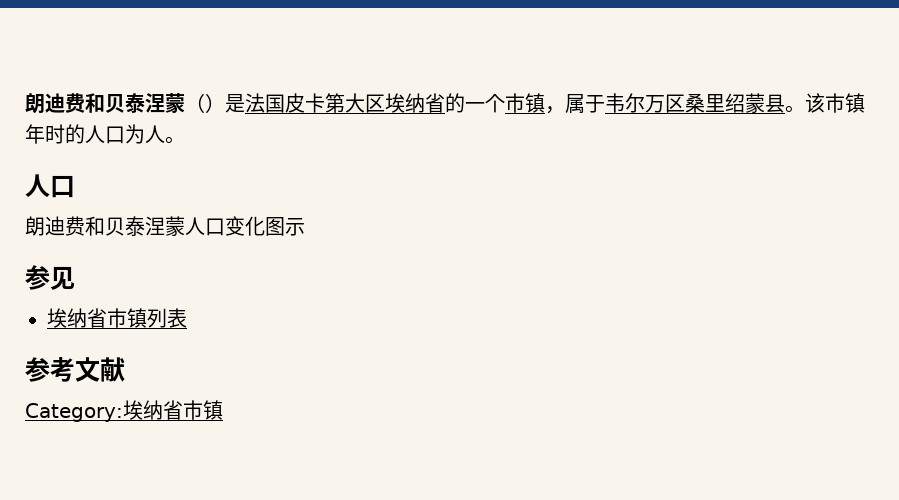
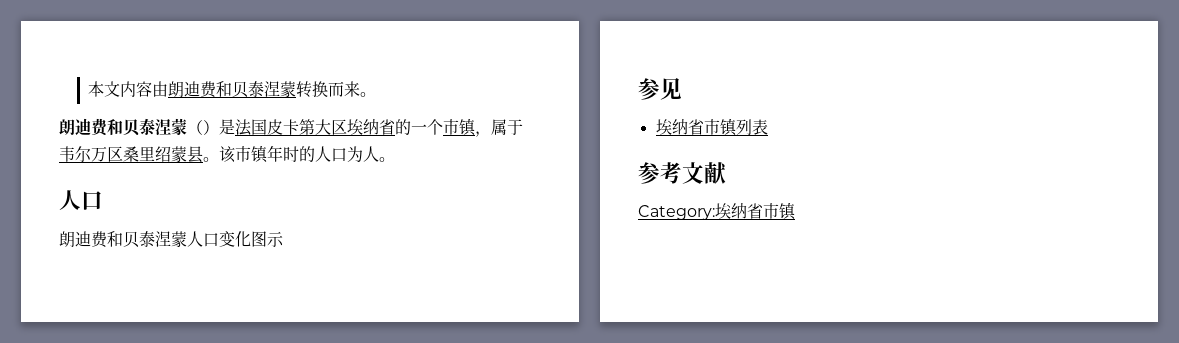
+ 本文内容由朗迪费和贝泰涅蒙转换而来。

